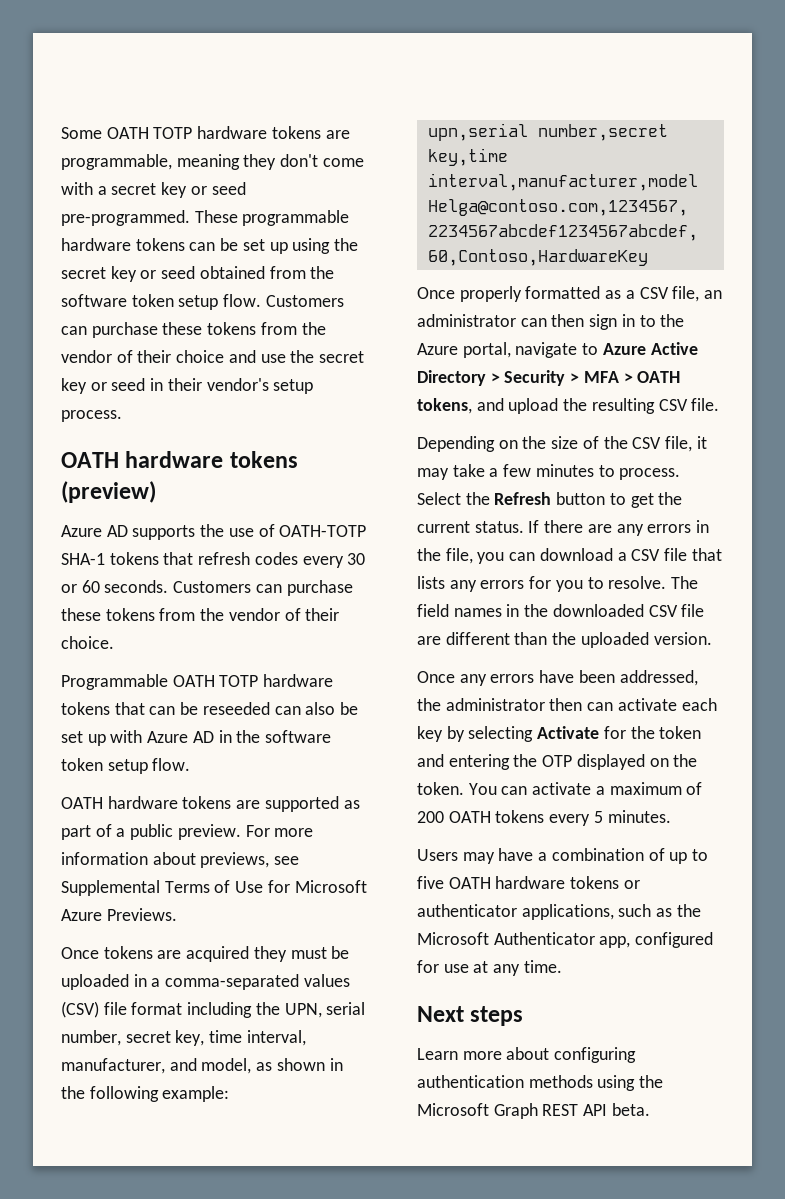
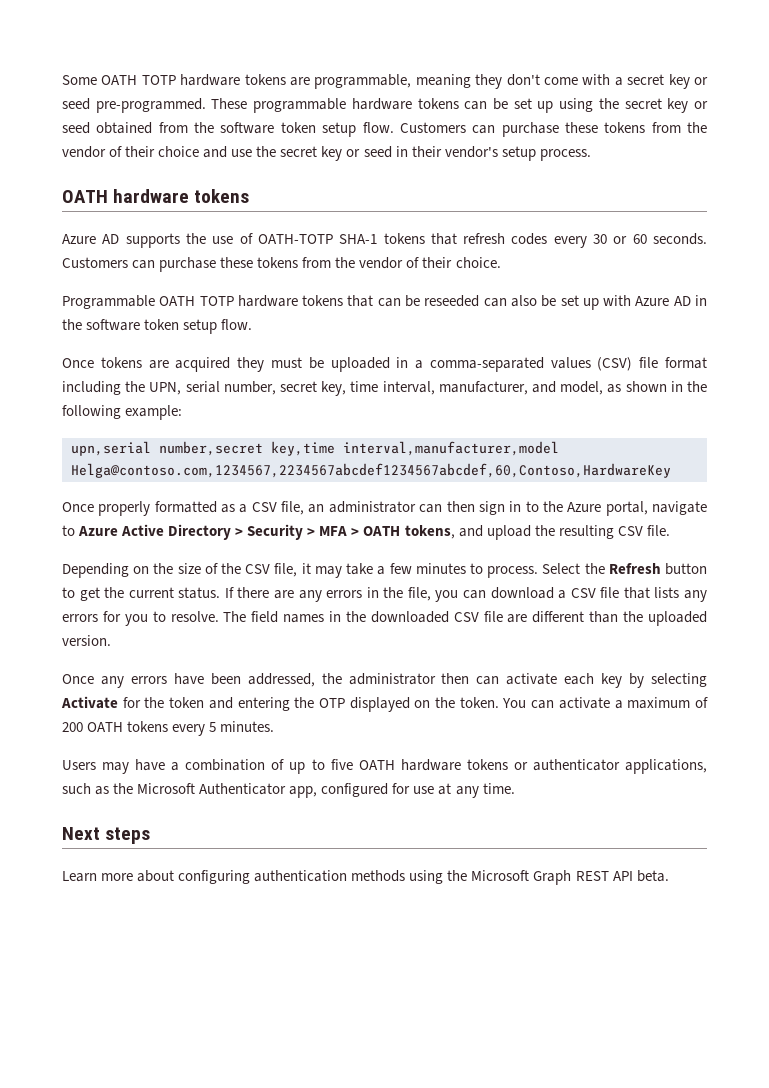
  Customers can purchase these tokens from the vendor of their choice and use the secret key or seed in their vendor's setup process.
- OATH hardware tokens (preview)
+ OATH hardware tokens
- OATH hardware tokens are supported as part of a public preview. For more information about previews, see Supplemental Terms of Use for Microsoft Azure Previews.

